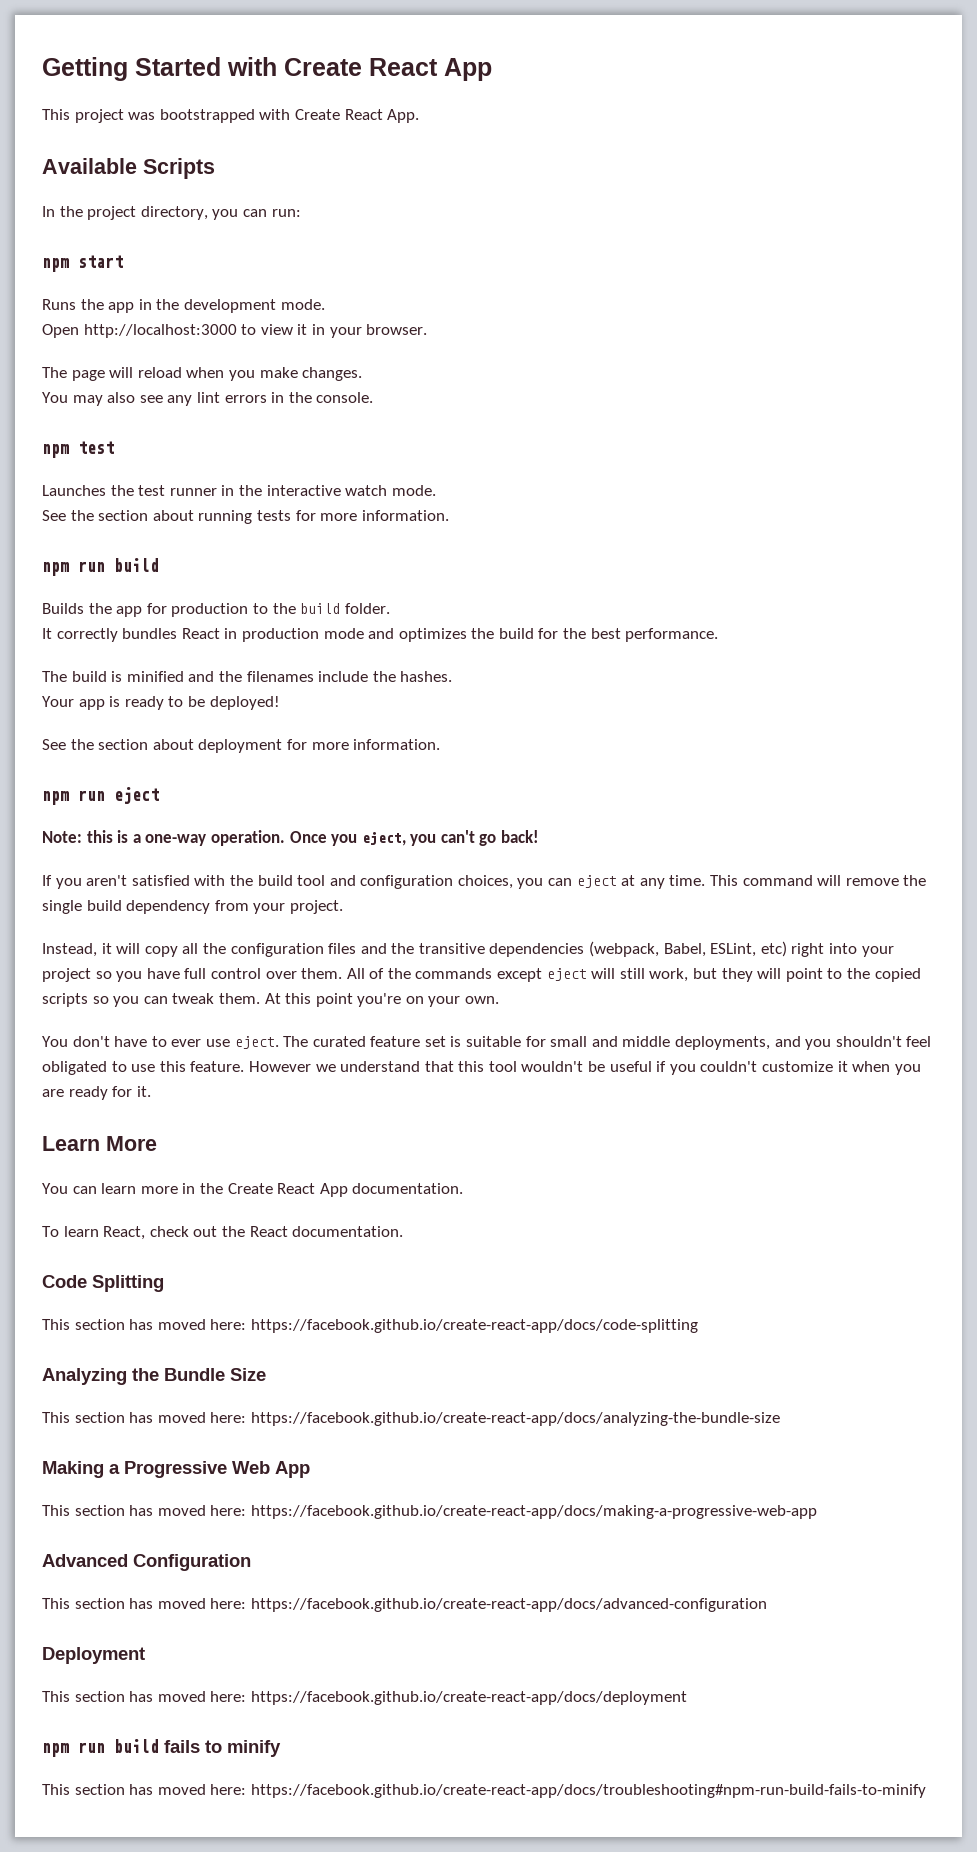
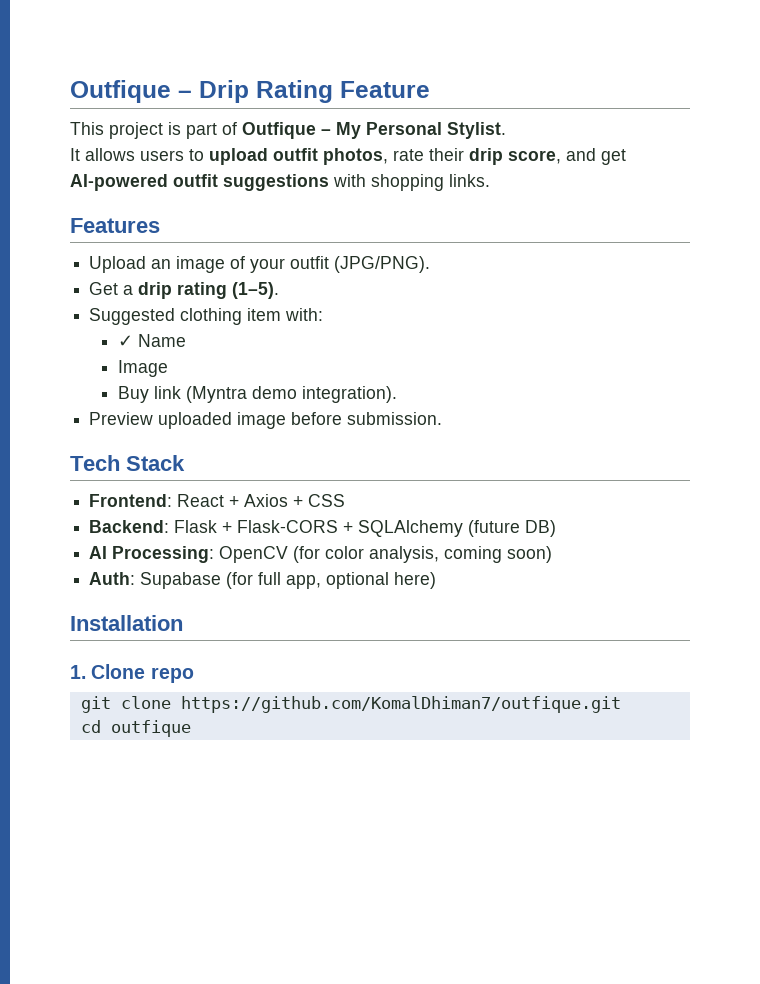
- Getting Started with Create React App
- This project was bootstrapped with Create React App.
- Available Scripts
- In the project directory, you can run:
- npm start
- Runs the app in the development mode.
- Open http://localhost:3000 to view it in your browser.
- The page will reload when you make changes.
- You may also see any lint errors in the console.
- npm test
- Launches the test runner in the interactive watch mode.
- See the section about running tests for more information.
- npm run build
- Builds the app for production to the build folder.
- It correctly bundles React in production mode and optimizes the build for the best performance.
- The build is minified and the filenames include the hashes.
- Your app is ready to be deployed!
- See the section about deployment for more information.
- npm run eject
- Note: this is a one-way operation. Once you eject, you can't go back!
- If you aren't satisfied with the build tool and configuration choices, you can eject at any time. This command will remove the single build dependency from your project.
- Instead, it will copy all the configuration files and the transitive dependencies (webpack, Babel, ESLint, etc) right into your project so you have full control over them. All of the commands except eject will still work, but they will point to the copied scripts so you can tweak them. At this point you're on your own.
- You don't have to ever use eject. The curated feature set is suitable for small and middle deployments, and you shouldn't feel obligated to use this feature. However we understand that this tool wouldn't be useful if you couldn't customize it when you are ready for it.
- Learn More
- You can learn more in the Create React App documentation.
- To learn React, check out the React documentation.
- Code Splitting
- This section has moved here: https://facebook.github.io/create-react-app/docs/code-splitting
- Analyzing the Bundle Size
- This section has moved here: https://facebook.github.io/create-react-app/docs/analyzing-the-bundle-size
- Making a Progressive Web App
- This section has moved here: https://facebook.github.io/create-react-app/docs/making-a-progressive-web-app
- Advanced Configuration
- This section has moved here: https://facebook.github.io/create-react-app/docs/advanced-configuration
- Deployment
- This section has moved here: https://facebook.github.io/create-react-app/docs/deployment
- npm run build fails to minify
- This section has moved here: https://facebook.github.io/create-react-app/docs/troubleshooting#npm-run-build-fails-to-minify
+ Outfique – Drip Rating Feature
+ This project is part of Outfique – My Personal Stylist.
+ It allows users to upload outfit photos, rate their drip score, and get AI-powered outfit suggestions with shopping links.
+ Features
+ Upload an image of your outfit (JPG/PNG).
+ Get a drip rating (1–5).
+ Suggested clothing item with:
+ ✓ Name
+ Image
+ Buy link (Myntra demo integration).
+ Preview uploaded image before submission.
+ Tech Stack
+ Frontend: React + Axios + CSS
+ Backend: Flask + Flask-CORS + SQLAlchemy (future DB)
+ AI Processing: OpenCV (for color analysis, coming soon)
+ Auth: Supabase (for full app, optional here)
+ Installation
+ 1. Clone repo
+ git clone https://github.com/KomalDhiman7/outfique.git
+ cd outfique

